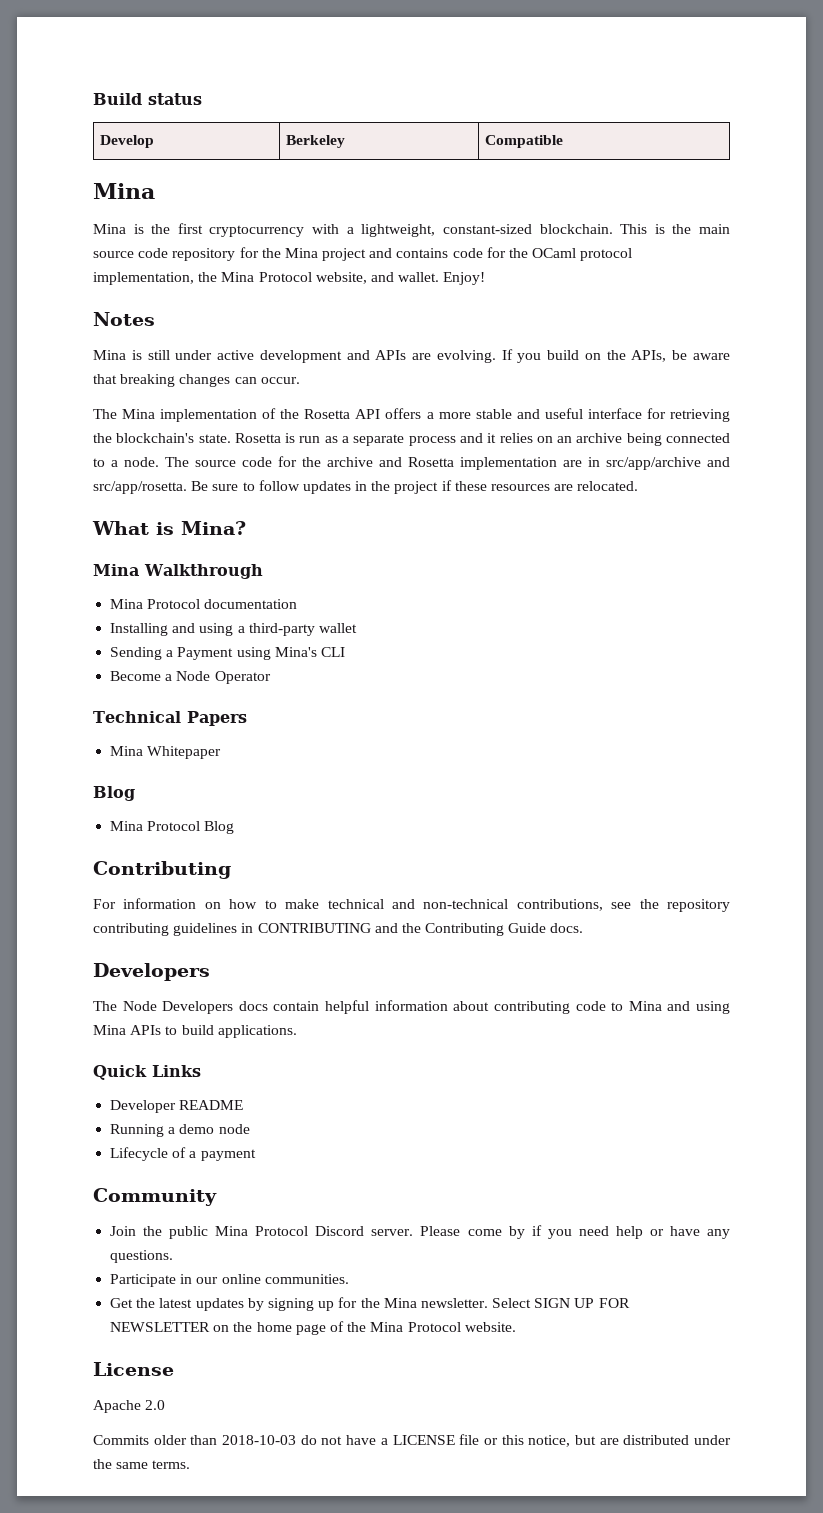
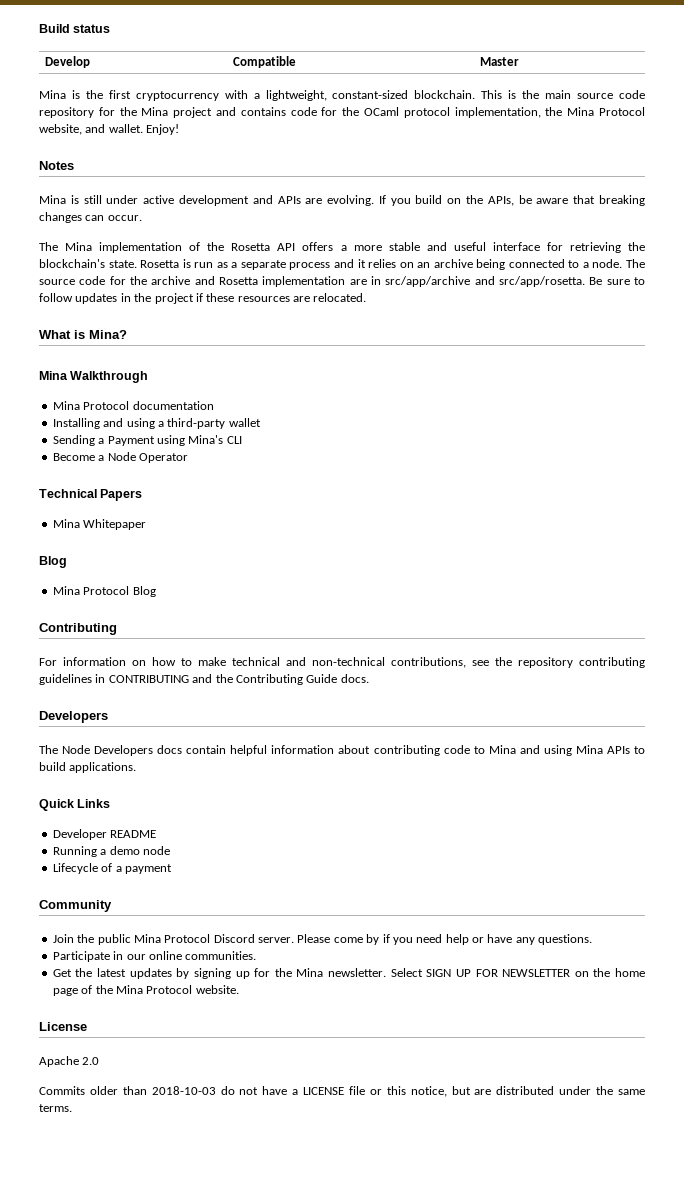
- Develop | Berkeley | Compatible
- Mina
+ Develop | Compatible | Master

